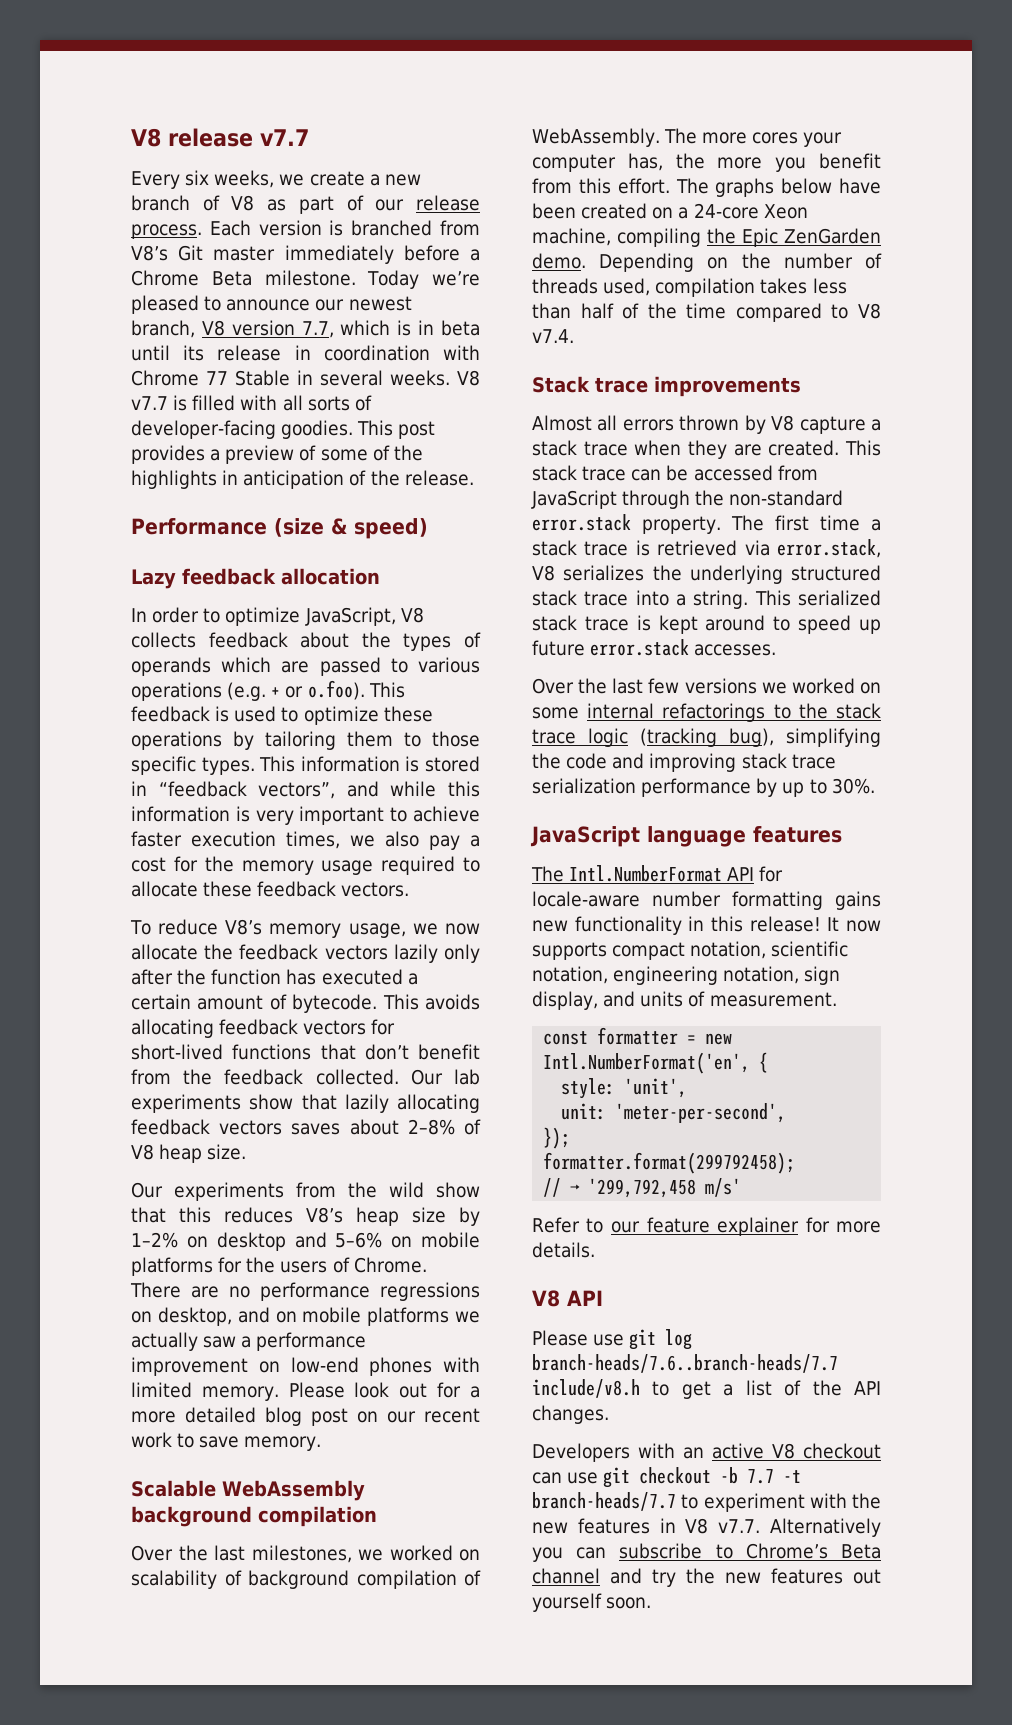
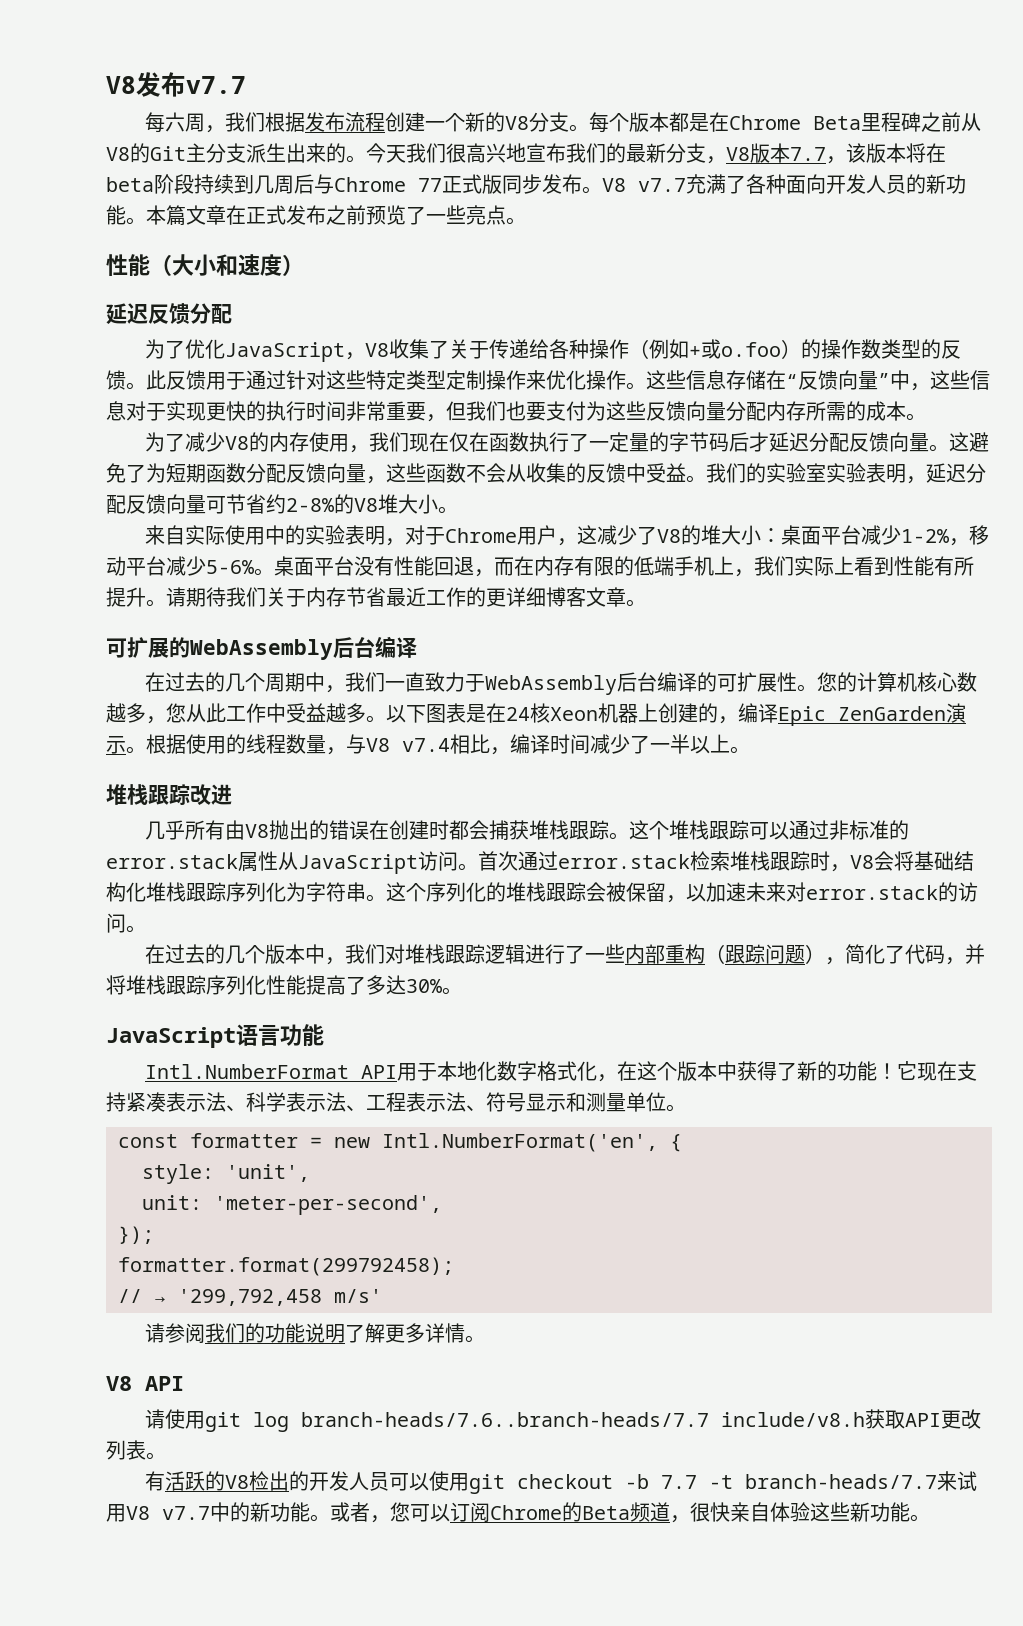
- V8 release v7.7
+ V8发布v7.7
- Every six weeks, we create a new branch of V8 as part of our release process. Each version is branched from V8’s Git master immediately before a Chrome Beta milestone. Today we’re pleased to announce our newest branch, V8 version 7.7, which is in beta until its release in coordination with Chrome 77 Stable in several weeks. V8 v7.7 is filled with all sorts of developer-facing goodies. This post provides a preview of some of the highlights in anticipation of the release.
- Performance (size & speed)
- Lazy feedback allocation
- In order to optimize JavaScript, V8 collects feedback about the types of operands which are passed to various operations (e.g. + or o.foo). This feedback is used to optimize these operations by tailoring them to those specific types. This information is stored in “feedback vectors”, and while this information is very important to achieve faster execution times, we also pay a cost for the memory usage required to allocate these feedback vectors.
- To reduce V8’s memory usage, we now allocate the feedback vectors lazily only after the function has executed a certain amount of bytecode. This avoids allocating feedback vectors for short-lived functions that don’t benefit from the feedback collected. Our lab experiments show that lazily allocating feedback vectors saves about 2–8% of V8 heap size.
- Our experiments from the wild show that this reduces V8’s heap size by 1–2% on desktop and 5–6% on mobile platforms for the users of Chrome. There are no performance regressions on desktop, and on mobile platforms we actually saw a performance improvement on low-end phones with limited memory. Please look out for a more detailed blog post on our recent work to save memory.
- Scalable WebAssembly background compilation
- Over the last milestones, we worked on scalability of background compilation of WebAssembly. The more cores your computer has, the more you benefit from this effort. The graphs below have been created on a 24-core Xeon machine, compiling the Epic ZenGarden demo. Depending on the number of threads used, compilation takes less than half of the time compared to V8 v7.4.
- Stack trace improvements
- Almost all errors thrown by V8 capture a stack trace when they are created. This stack trace can be accessed from JavaScript through the non-standard error.stack property. The first time a stack trace is retrieved via error.stack, V8 serializes the underlying structured stack trace into a string. This serialized stack trace is kept around to speed up future error.stack accesses.
- Over the last few versions we worked on some internal refactorings to the stack trace logic (tracking bug), simplifying the code and improving stack trace serialization performance by up to 30%.
- JavaScript language features
- The Intl.NumberFormat API for locale-aware number formatting gains new functionality in this release! It now supports compact notation, scientific notation, engineering notation, sign display, and units of measurement.
+ 每六周，我们根据发布流程创建一个新的V8分支。每个版本都是在Chrome Beta里程碑之前从V8的Git主分支派生出来的。今天我们很高兴地宣布我们的最新分支，V8版本7.7，该版本将在beta阶段持续到几周后与Chrome 77正式版同步发布。V8 v7.7充满了各种面向开发人员的新功能。本篇文章在正式发布之前预览了一些亮点。
+ 性能（大小和速度）
+ 延迟反馈分配
+ 为了优化JavaScript，V8收集了关于传递给各种操作（例如+或o.foo）的操作数类型的反馈。此反馈用于通过针对这些特定类型定制操作来优化操作。这些信息存储在“反馈向量”中，这些信息对于实现更快的执行时间非常重要，但我们也要支付为这些反馈向量分配内存所需的成本。
+ 为了减少V8的内存使用，我们现在仅在函数执行了一定量的字节码后才延迟分配反馈向量。这避免了为短期函数分配反馈向量，这些函数不会从收集的反馈中受益。我们的实验室实验表明，延迟分配反馈向量可节省约2-8%的V8堆大小。
+ 来自实际使用中的实验表明，对于Chrome用户，这减少了V8的堆大小：桌面平台减少1-2%，移动平台减少5-6%。桌面平台没有性能回退，而在内存有限的低端手机上，我们实际上看到性能有所提升。请期待我们关于内存节省最近工作的更详细博客文章。
+ 可扩展的WebAssembly后台编译
+ 在过去的几个周期中，我们一直致力于WebAssembly后台编译的可扩展性。您的计算机核心数越多，您从此工作中受益越多。以下图表是在24核Xeon机器上创建的，编译Epic ZenGarden演示。根据使用的线程数量，与V8 v7.4相比，编译时间减少了一半以上。
+ 堆栈跟踪改进
+ 几乎所有由V8抛出的错误在创建时都会捕获堆栈跟踪。这个堆栈跟踪可以通过非标准的error.stack属性从JavaScript访问。首次通过error.stack检索堆栈跟踪时，V8会将基础结构化堆栈跟踪序列化为字符串。这个序列化的堆栈跟踪会被保留，以加速未来对error.stack的访问。
+ 在过去的几个版本中，我们对堆栈跟踪逻辑进行了一些内部重构（跟踪问题），简化了代码，并将堆栈跟踪序列化性能提高了多达30%。
+ JavaScript语言功能
+ Intl.NumberFormat API用于本地化数字格式化，在这个版本中获得了新的功能！它现在支持紧凑表示法、科学表示法、工程表示法、符号显示和测量单位。
- Refer to our feature explainer for more details.
+ 请参阅我们的功能说明了解更多详情。
- Please use git log branch-heads/7.6..branch-heads/7.7 include/v8.h to get a list of the API changes.
- Developers with an active V8 checkout can use git checkout -b 7.7 -t branch-heads/7.7 to experiment with the new features in V8 v7.7. Alternatively you can subscribe to Chrome’s Beta channel and try the new features out yourself soon.
+ 请使用git log branch-heads/7.6..branch-heads/7.7 include/v8.h获取API更改列表。
+ 有活跃的V8检出的开发人员可以使用git checkout -b 7.7 -t branch-heads/7.7来试用V8 v7.7中的新功能。或者，您可以订阅Chrome的Beta频道，很快亲自体验这些新功能。

